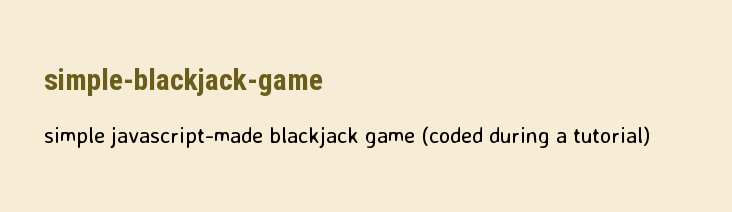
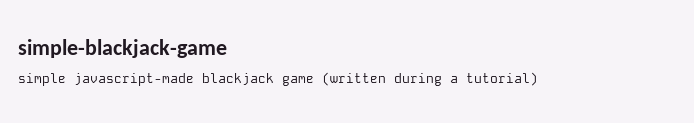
- simple javascript-made blackjack game (coded during a tutorial)
+ simple javascript-made blackjack game (written during a tutorial)

